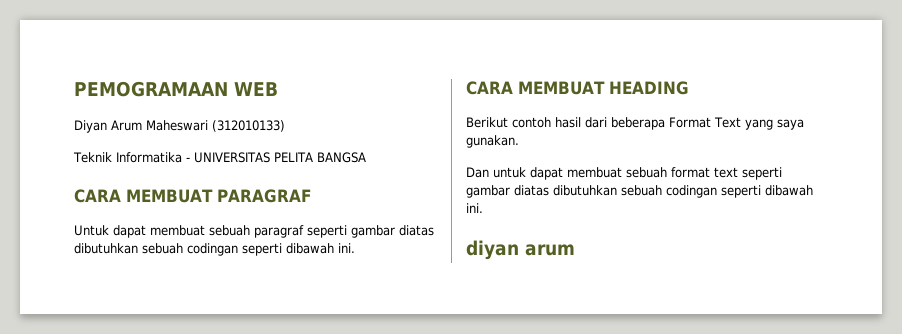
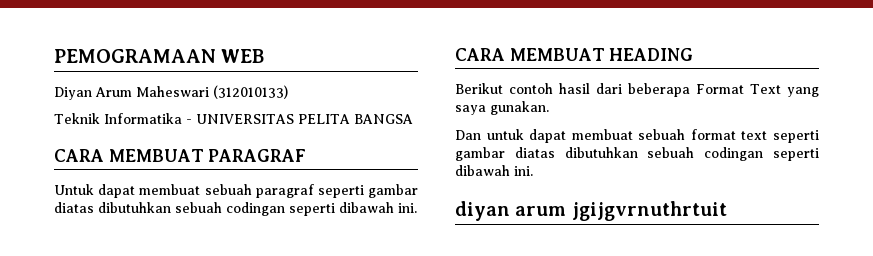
- diyan arum
+ diyan arum jgijgvrnuthrtuit

